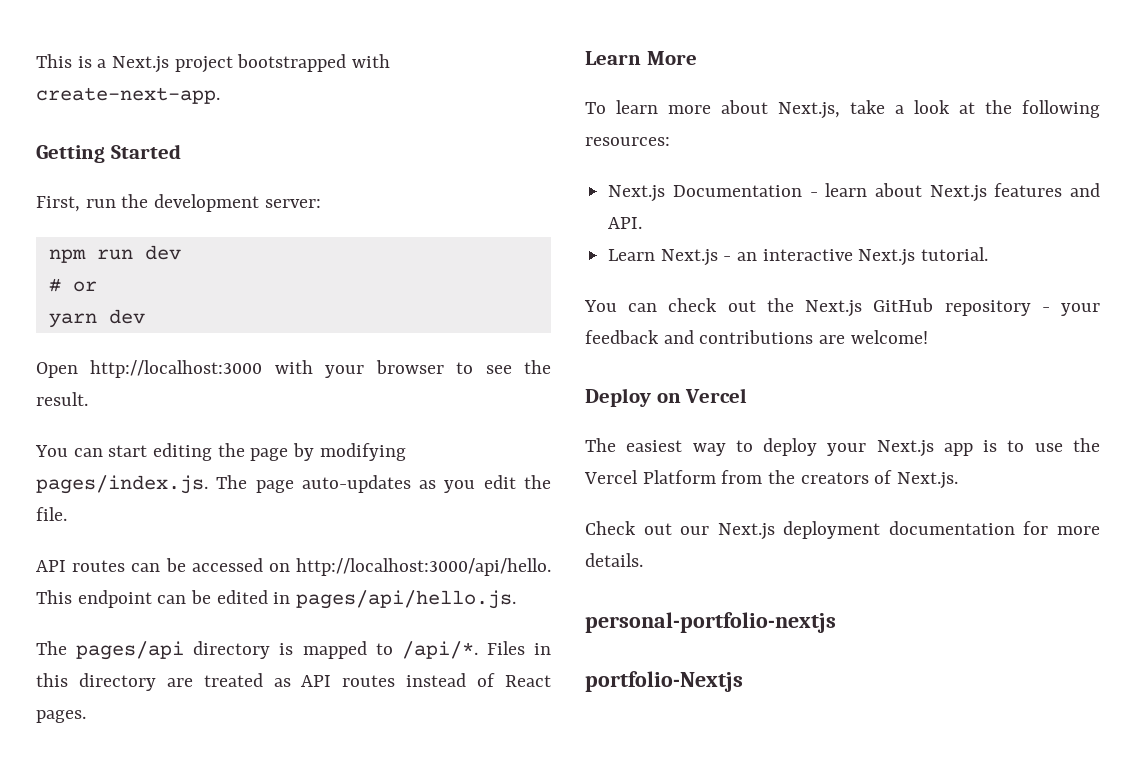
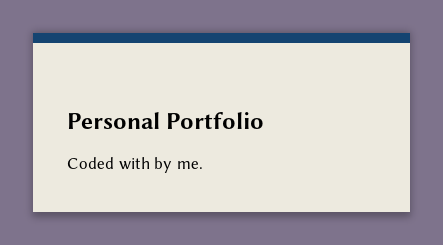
- This is a Next.js project bootstrapped with create-next-app.
- Getting Started
- First, run the development server:
- npm run dev
- # or
- yarn dev
- Open http://localhost:3000 with your browser to see the result.
- You can start editing the page by modifying pages/index.js. The page auto-updates as you edit the file.
- API routes can be accessed on http://localhost:3000/api/hello. This endpoint can be edited in pages/api/hello.js.
- The pages/api directory is mapped to /api/*. Files in this directory are treated as API routes instead of React pages.
- Learn More
- To learn more about Next.js, take a look at the following resources:
- Next.js Documentation - learn about Next.js features and API.
- Learn Next.js - an interactive Next.js tutorial.
- You can check out the Next.js GitHub repository - your feedback and contributions are welcome!
- Deploy on Vercel
- The easiest way to deploy your Next.js app is to use the Vercel Platform from the creators of Next.js.
- Check out our Next.js deployment documentation for more details.
- personal-portfolio-nextjs
- portfolio-Nextjs
+ Personal Portfolio
+ Coded with by me.

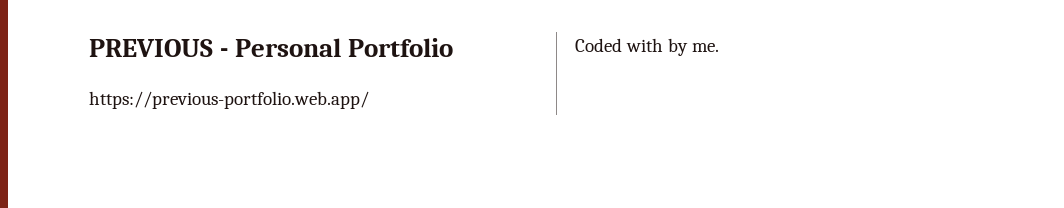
- Personal Portfolio
+ PREVIOUS - Personal Portfolio
+ https://previous-portfolio.web.app/

